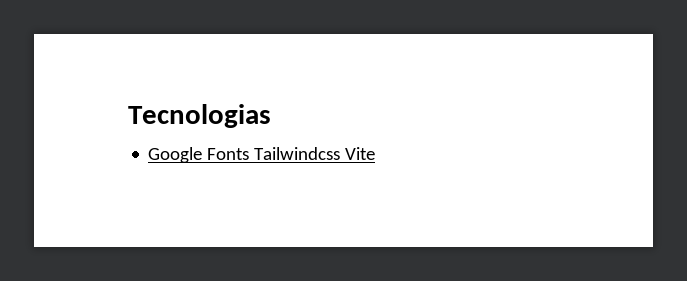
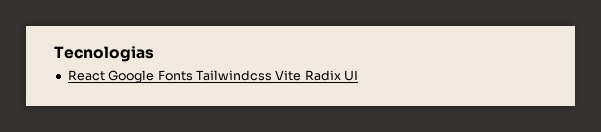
- Google Fonts Tailwindcss Vite
+ React Google Fonts Tailwindcss Vite Radix UI

